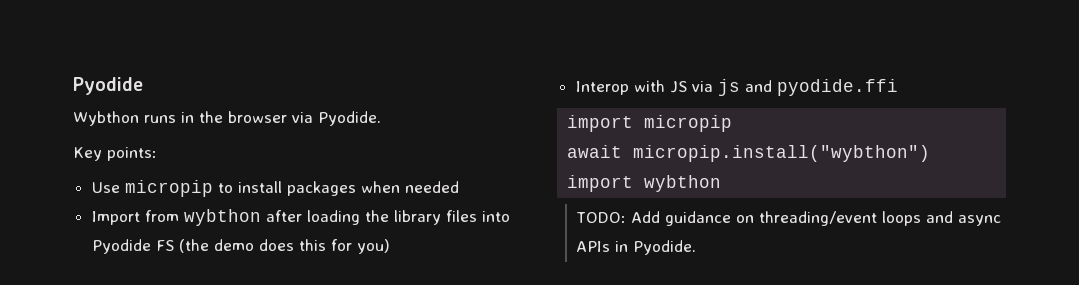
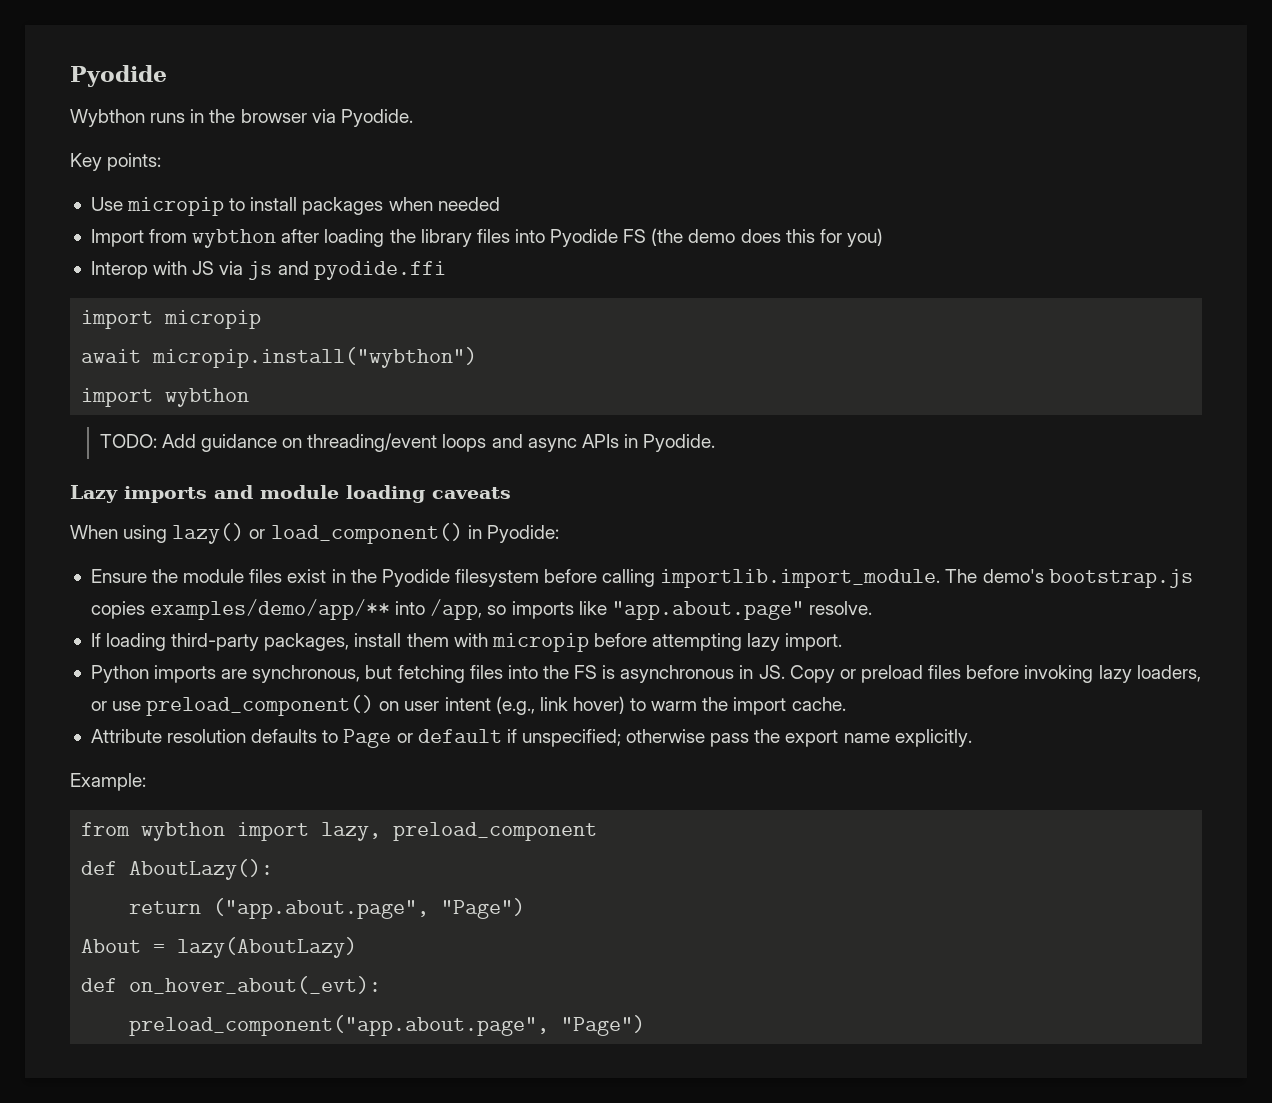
+ Lazy imports and module loading caveats
+ When using lazy() or load_component() in Pyodide:
+ Ensure the module files exist in the Pyodide filesystem before calling importlib.import_module. The demo's bootstrap.js copies examples/demo/app/** into /app, so imports like "app.about.page" resolve.
+ If loading third-party packages, install them with micropip before attempting lazy import.
+ Python imports are synchronous, but fetching files into the FS is asynchronous in JS. Copy or preload files before invoking lazy loaders, or use preload_component() on user intent (e.g., link hover) to warm the import cache.
+ Attribute resolution defaults to Page or default if unspecified; otherwise pass the export name explicitly.
+ Example:
+ from wybthon import lazy, preload_component
+ def AboutLazy():
+ return ("app.about.page", "Page")
+ About = lazy(AboutLazy)
+ def on_hover_about(_evt):
+ preload_component("app.about.page", "Page")

